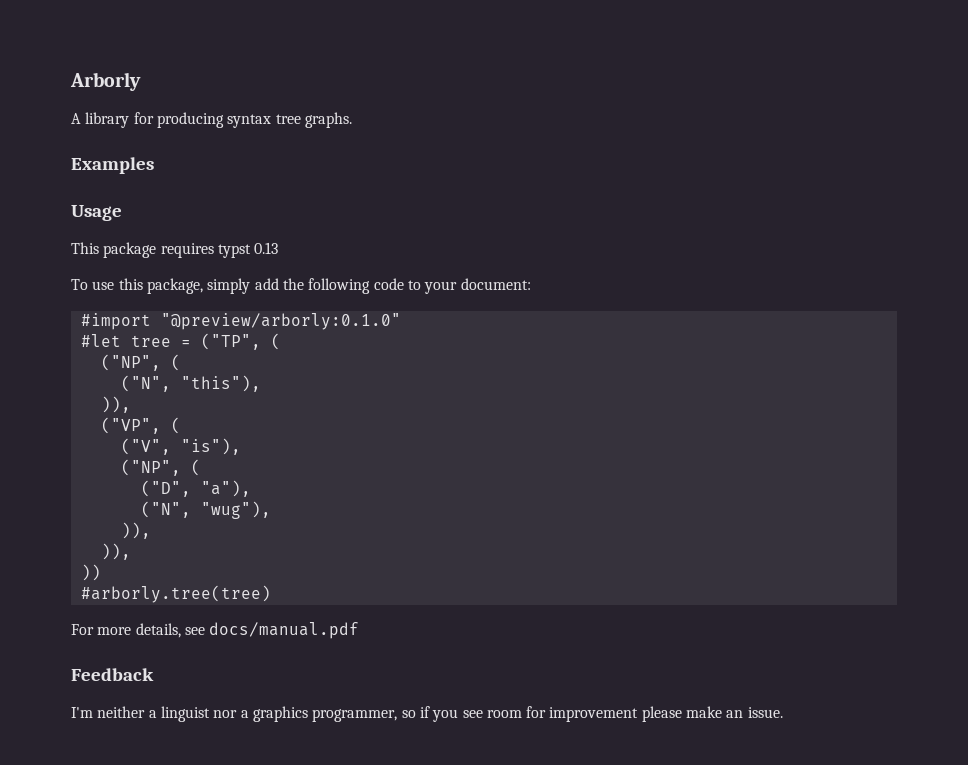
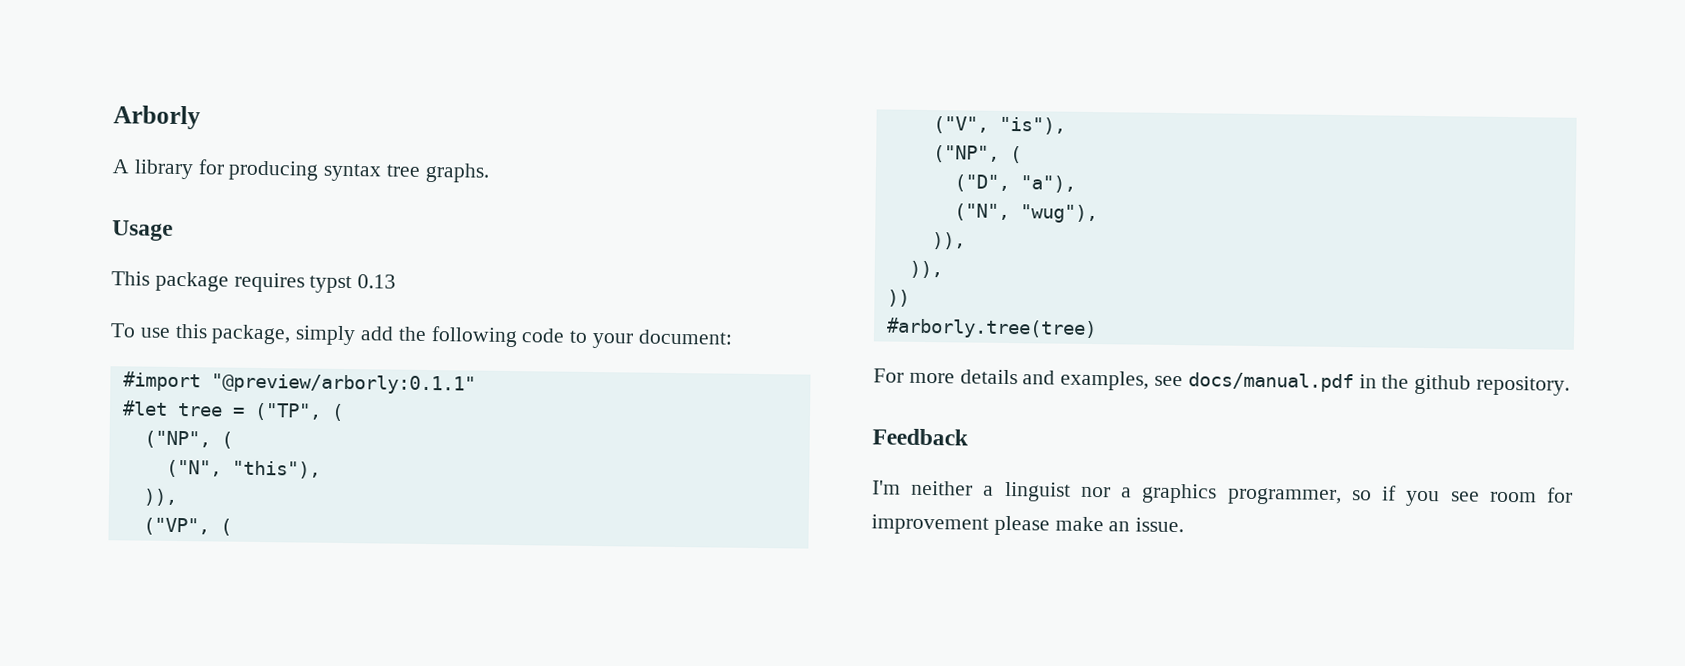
- Examples
- #import "@preview/arborly:0.1.0"
+ #import "@preview/arborly:0.1.1"
- For more details, see docs/manual.pdf
+ For more details and examples, see docs/manual.pdf in the github repository.

